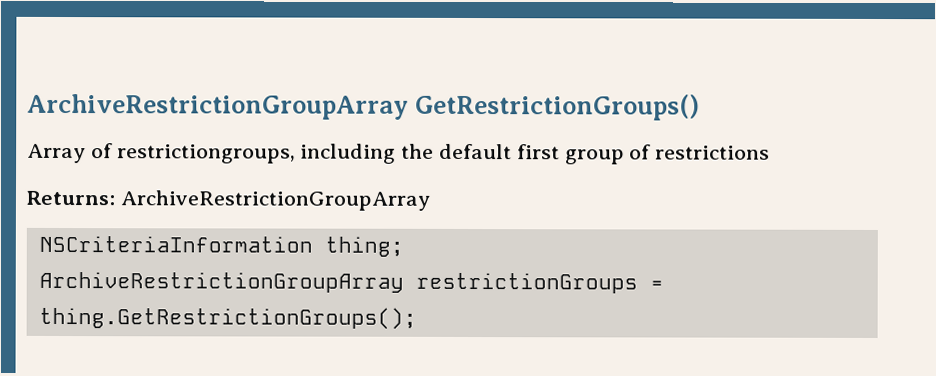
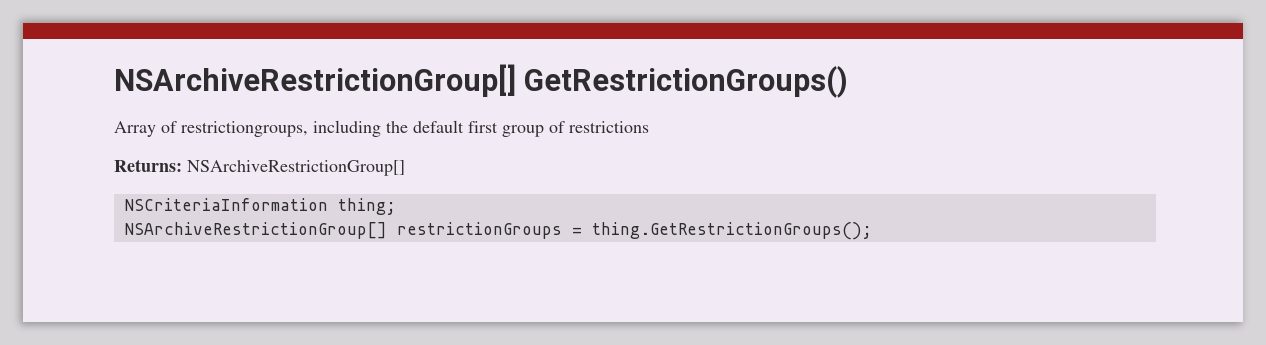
- ArchiveRestrictionGroupArray GetRestrictionGroups()
+ NSArchiveRestrictionGroup[] GetRestrictionGroups()
- Returns: ArchiveRestrictionGroupArray
+ Returns: NSArchiveRestrictionGroup[]
- ArchiveRestrictionGroupArray restrictionGroups = thing.GetRestrictionGroups();
+ NSArchiveRestrictionGroup[] restrictionGroups = thing.GetRestrictionGroups();

